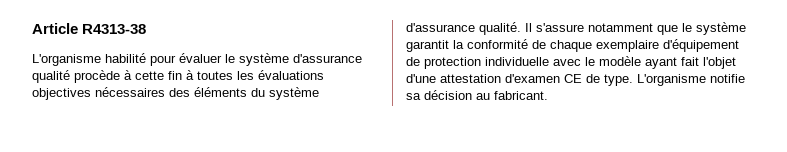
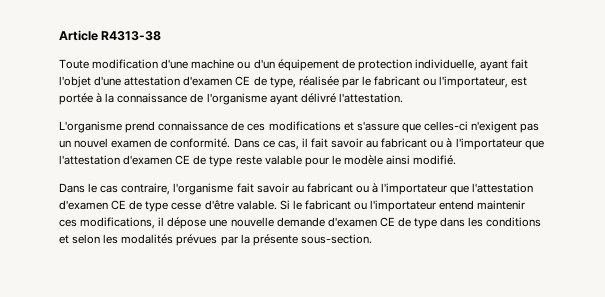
- L'organisme habilité pour évaluer le système d'assurance qualité procède à cette fin à toutes les évaluations objectives nécessaires des éléments du système d'assurance qualité. Il s'assure notamment que le système garantit la conformité de chaque exemplaire d'équipement de protection individuelle avec le modèle ayant fait l'objet d'une attestation d'examen CE de type. L'organisme notifie sa décision au fabricant.
+ Toute modification d'une machine ou d'un équipement de protection individuelle, ayant fait l'objet d'une attestation d'examen CE de type, réalisée par le fabricant ou l'importateur, est portée à la connaissance de l'organisme ayant délivré l'attestation.
+ L'organisme prend connaissance de ces modifications et s'assure que celles-ci n'exigent pas un nouvel examen de conformité. Dans ce cas, il fait savoir au fabricant ou à l'importateur que l'attestation d'examen CE de type reste valable pour le modèle ainsi modifié.
+ Dans le cas contraire, l'organisme fait savoir au fabricant ou à l'importateur que l'attestation d'examen CE de type cesse d'être valable. Si le fabricant ou l'importateur entend maintenir ces modifications, il dépose une nouvelle demande d'examen CE de type dans les conditions et selon les modalités prévues par la présente sous-section.

